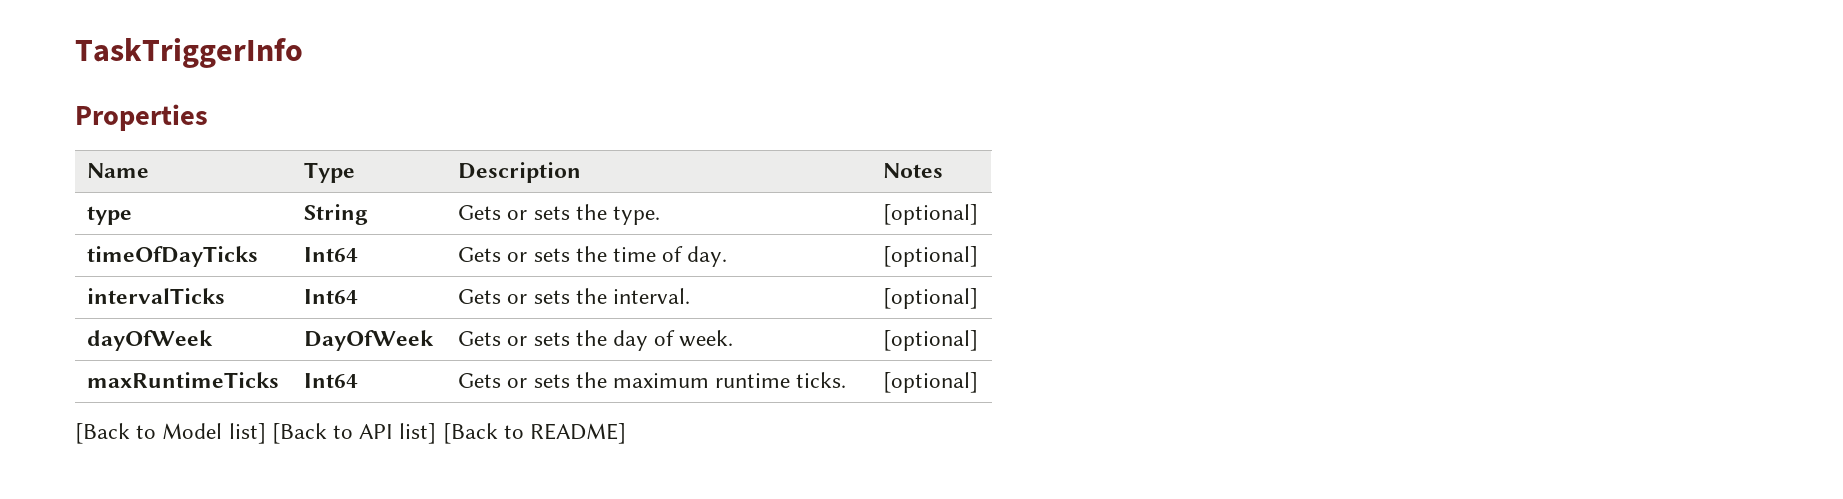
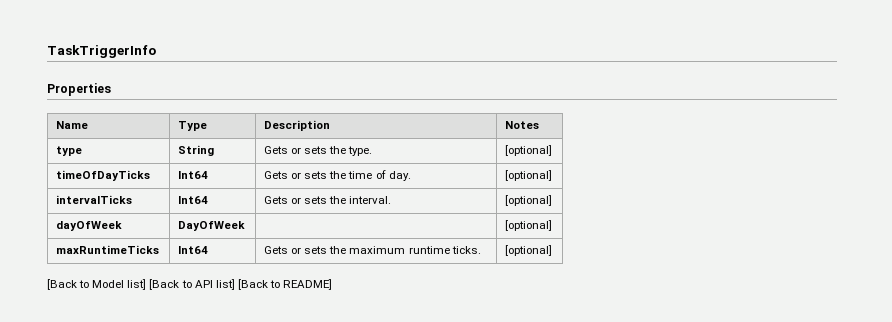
- dayOfWeek | DayOfWeek | Gets or sets the day of week. | [optional]
+ dayOfWeek | DayOfWeek | | [optional]

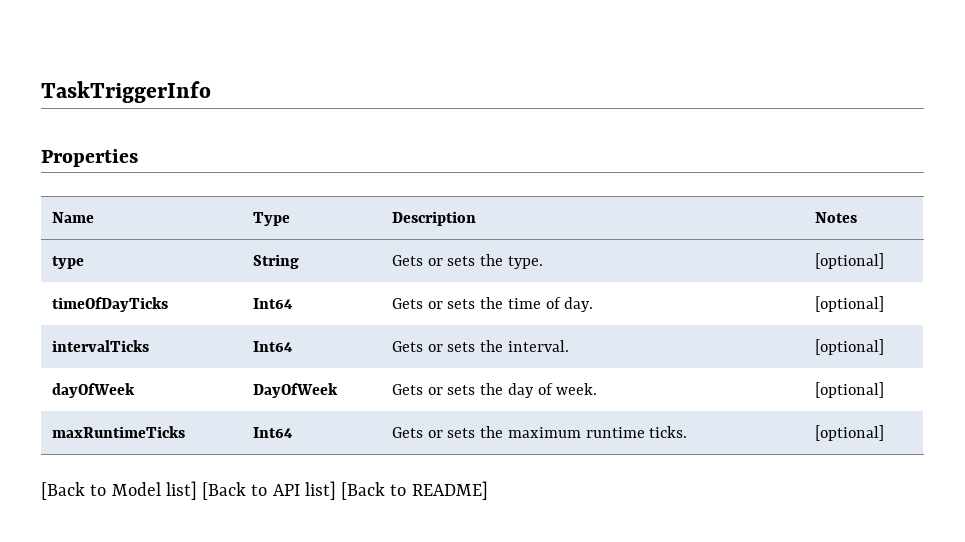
- dayOfWeek | DayOfWeek | | [optional]
+ dayOfWeek | DayOfWeek | Gets or sets the day of week. | [optional]

